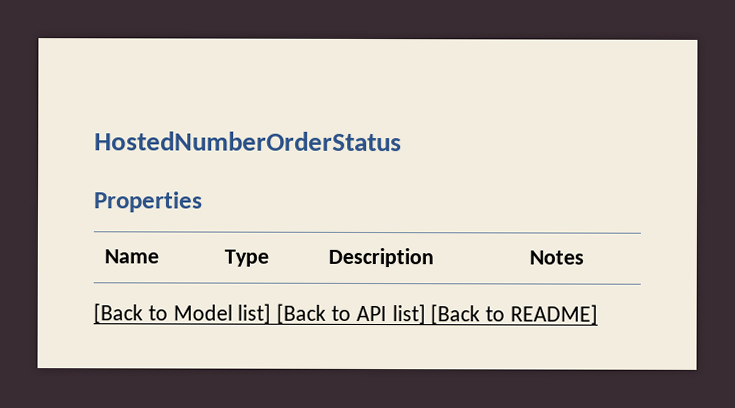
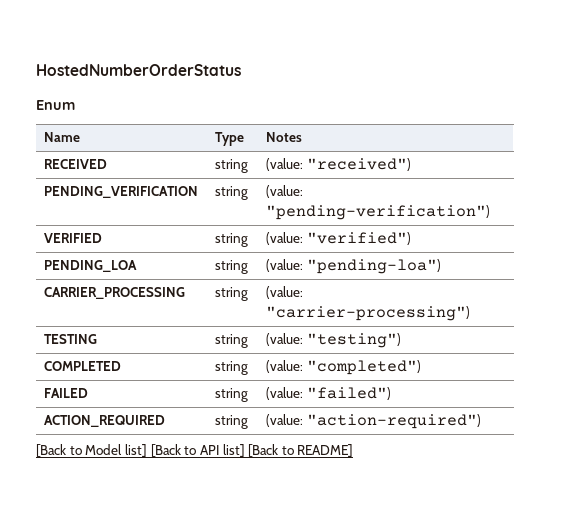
- Properties
+ Enum
- Name | Type | Description | Notes
+ Name | Type | Notes
+ RECEIVED | string | (value: "received")
+ PENDING_VERIFICATION | string | (value: "pending-verification")
+ VERIFIED | string | (value: "verified")
+ PENDING_LOA | string | (value: "pending-loa")
+ CARRIER_PROCESSING | string | (value: "carrier-processing")
+ TESTING | string | (value: "testing")
+ COMPLETED | string | (value: "completed")
+ FAILED | string | (value: "failed")
+ ACTION_REQUIRED | string | (value: "action-required")

